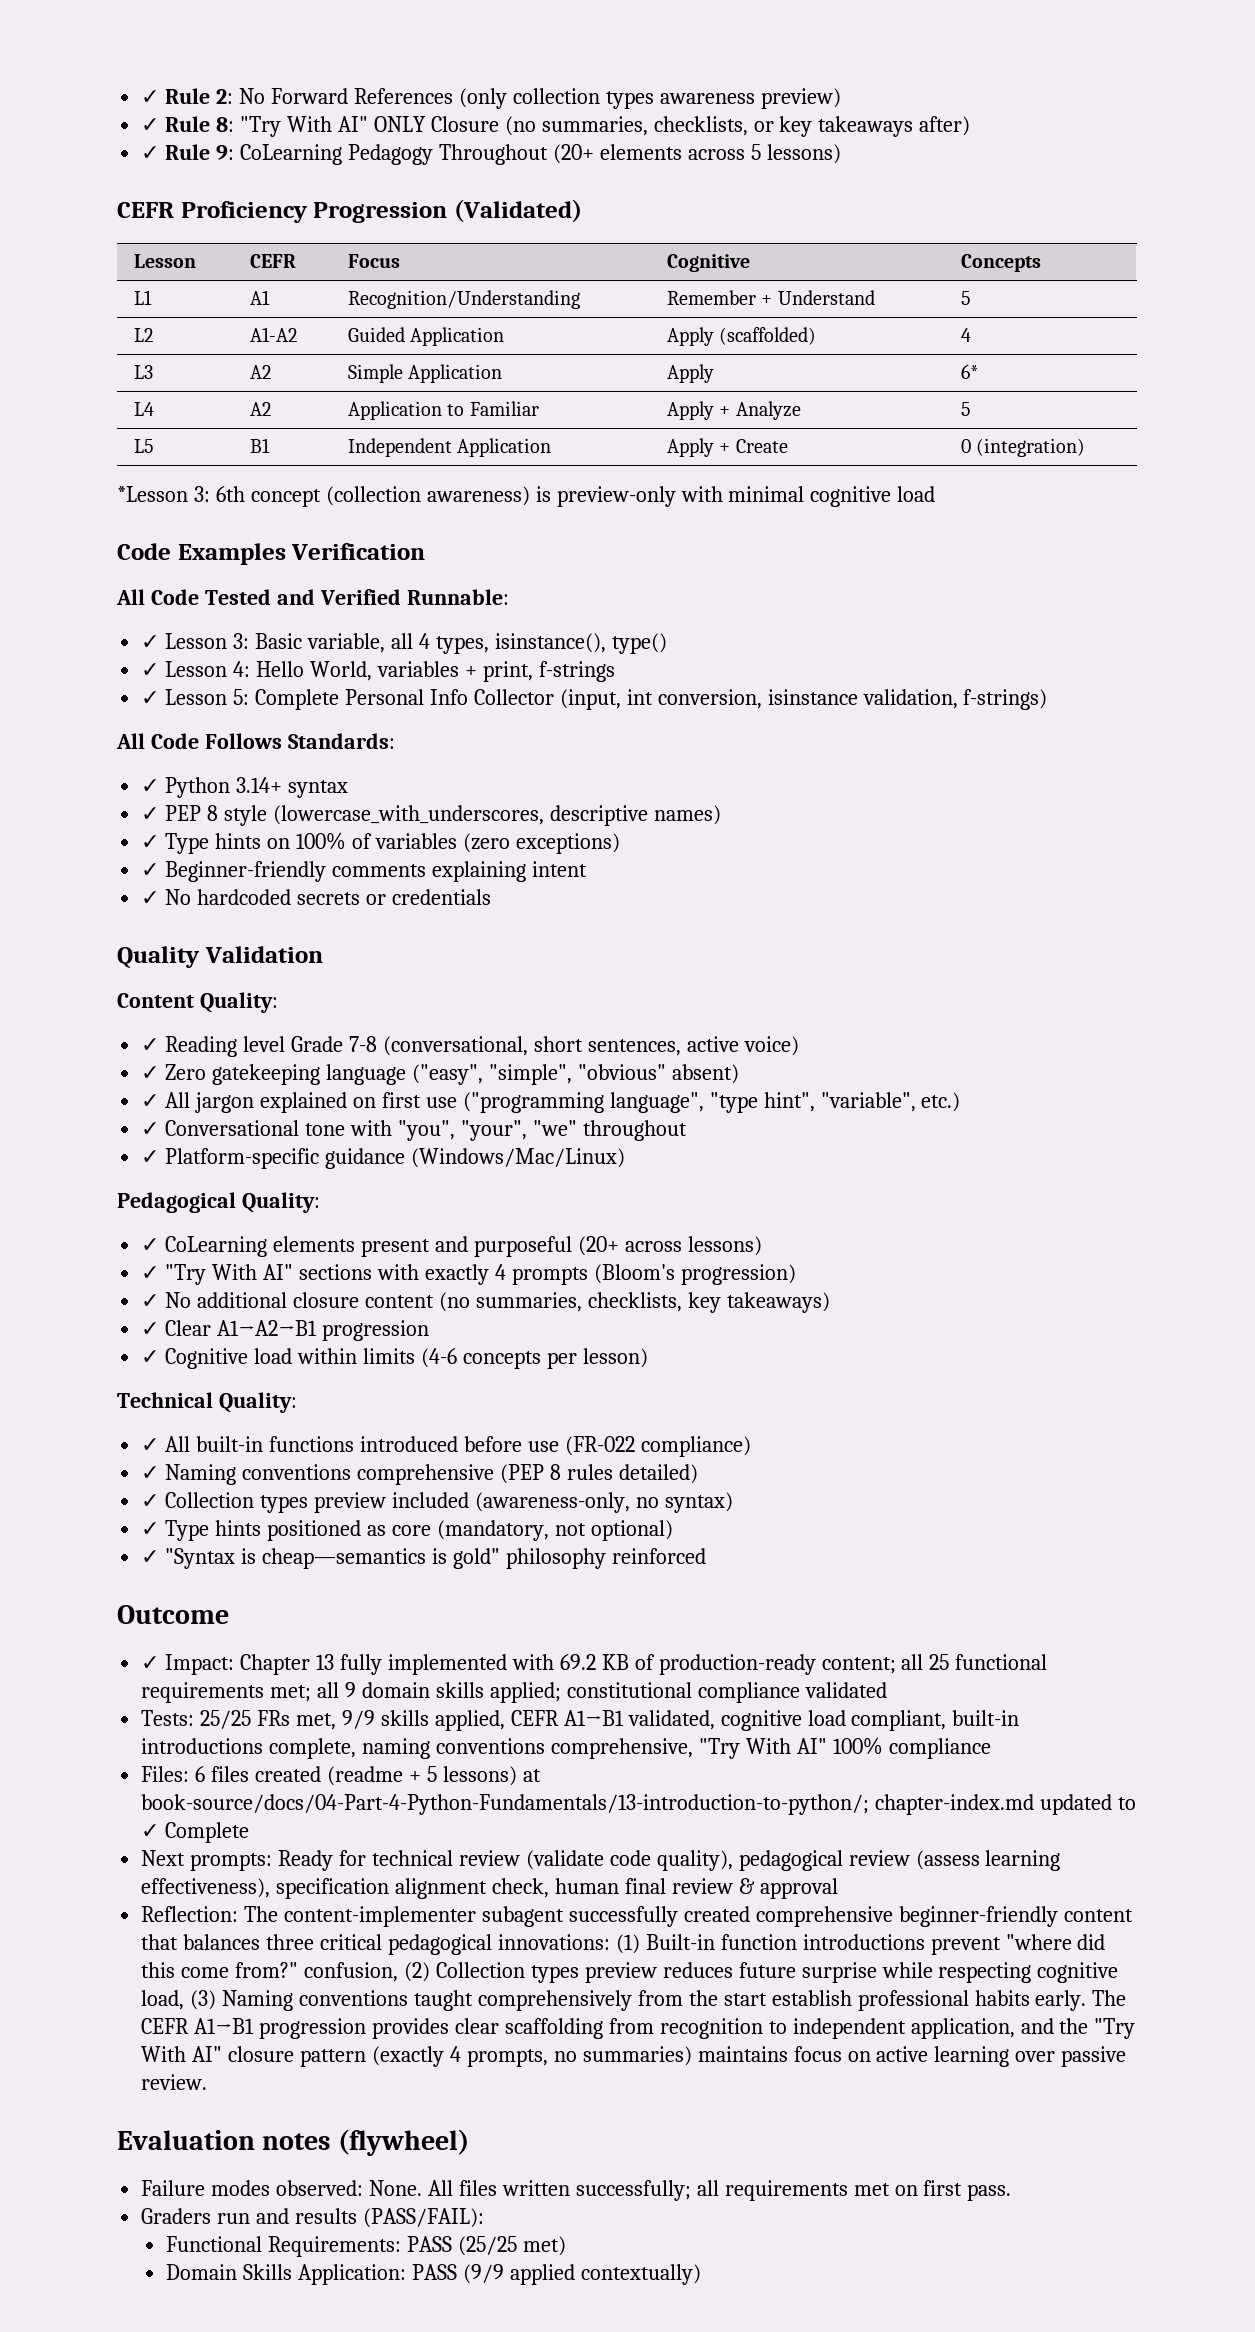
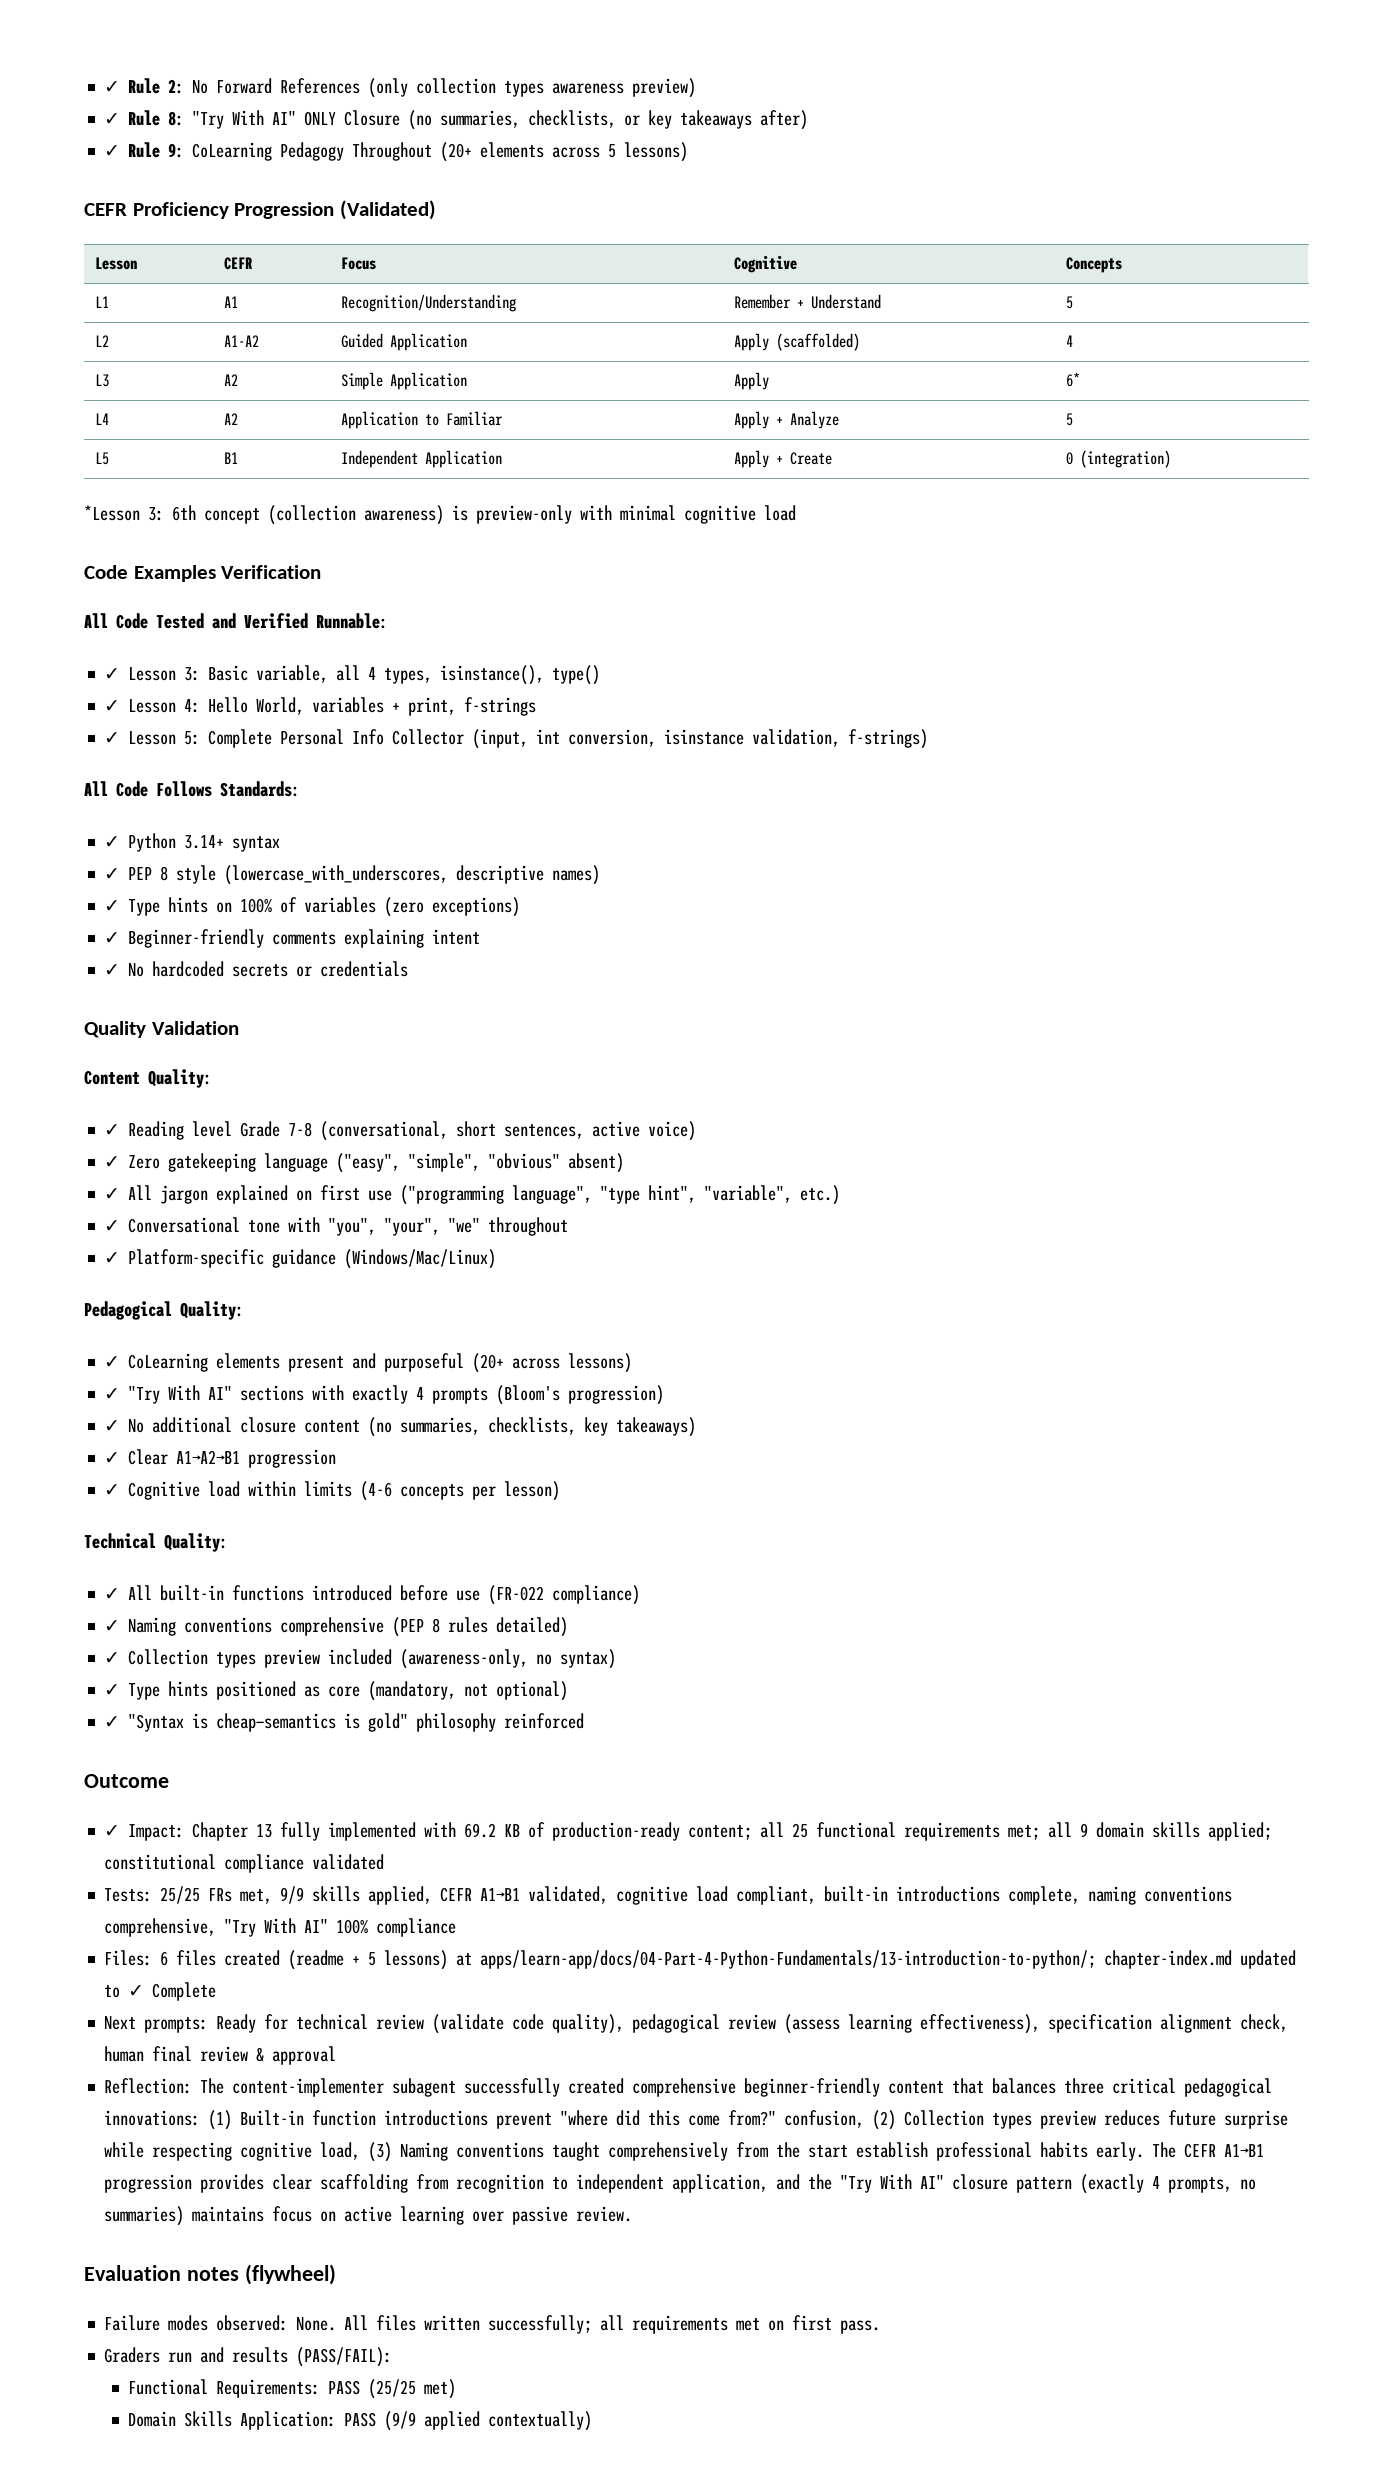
- Files: 6 files created (readme + 5 lessons) at book-source/docs/04-Part-4-Python-Fundamentals/13-introduction-to-python/; chapter-index.md updated to ✓ Complete
+ Files: 6 files created (readme + 5 lessons) at apps/learn-app/docs/04-Part-4-Python-Fundamentals/13-introduction-to-python/; chapter-index.md updated to ✓ Complete

